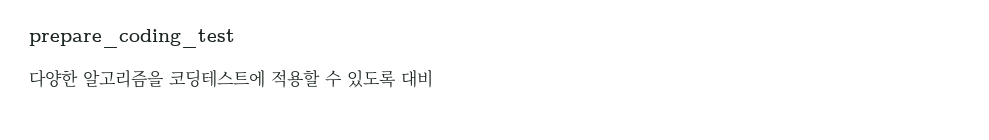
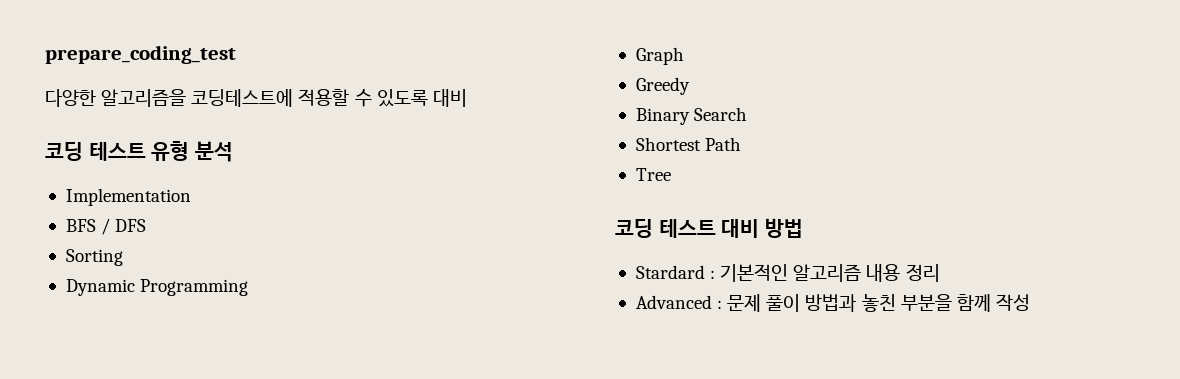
+ 코딩 테스트 유형 분석
+ Implementation
+ BFS / DFS
+ Sorting
+ Dynamic Programming
+ Graph
+ Greedy
+ Binary Search
+ Shortest Path
+ Tree
+ 코딩 테스트 대비 방법
+ Stardard : 기본적인 알고리즘 내용 정리
+ Advanced : 문제 풀이 방법과 놓친 부분을 함께 작성

